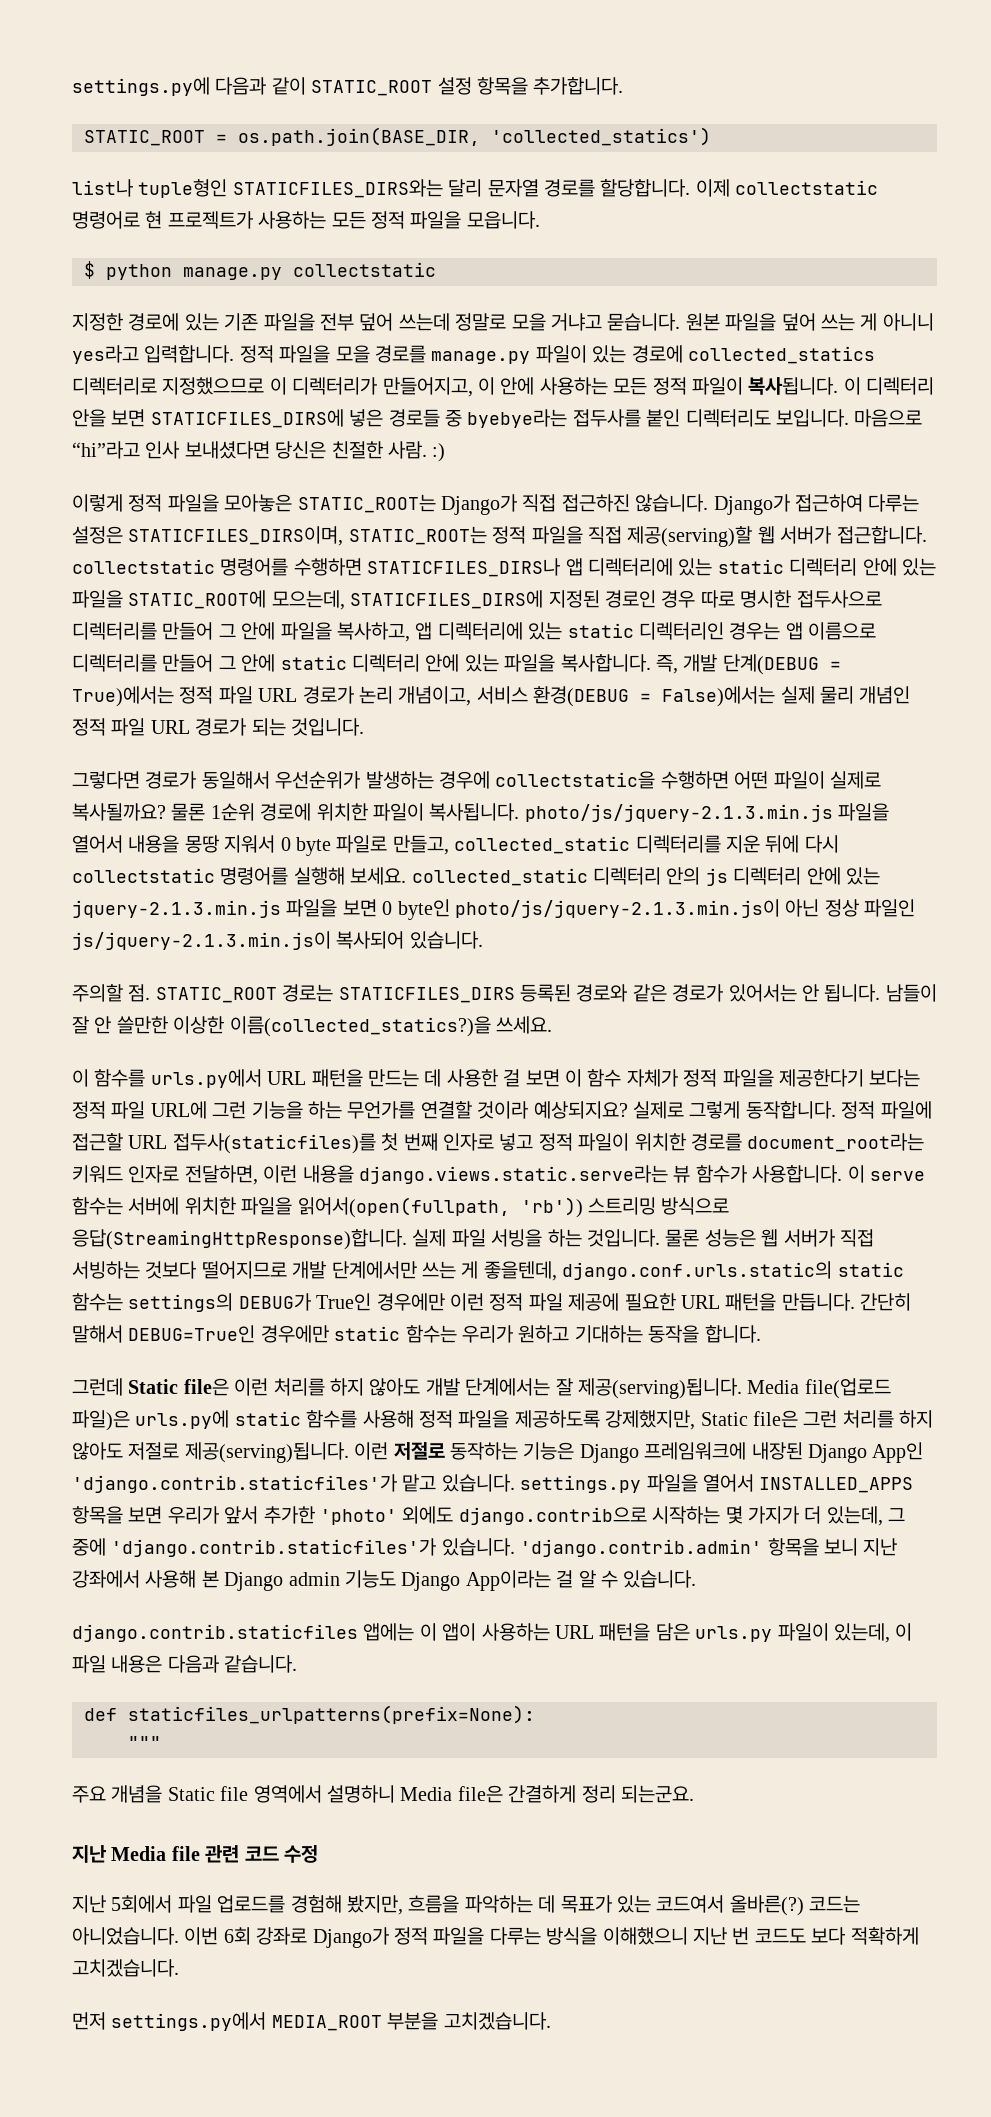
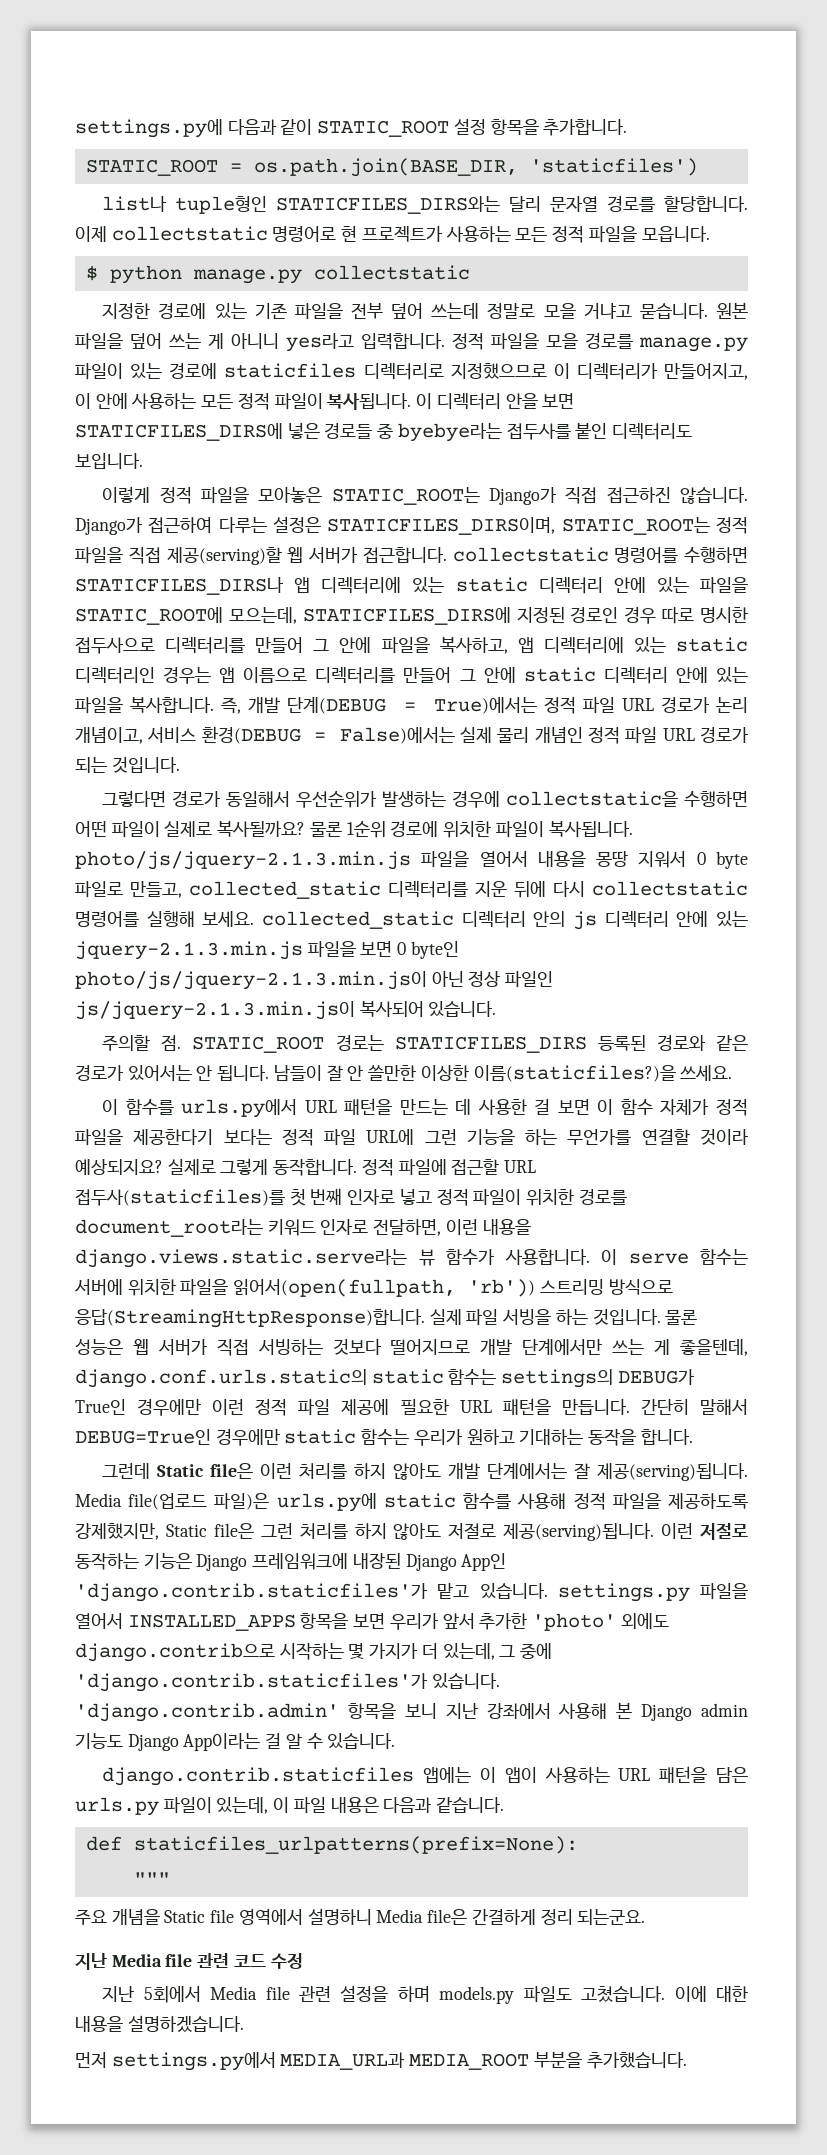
- STATIC_ROOT = os.path.join(BASE_DIR, 'collected_statics')
+ STATIC_ROOT = os.path.join(BASE_DIR, 'staticfiles')
- 정적 파일을 모을 경로를 manage.py 파일이 있는 경로에 collected_statics 디렉터리로 지정했으므로 이 디렉터리가 만들어지고, 이 안에 사용하는 모든 정적 파일이 복사됩니다.
+ 정적 파일을 모을 경로를 manage.py 파일이 있는 경로에 staticfiles 디렉터리로 지정했으므로 이 디렉터리가 만들어지고, 이 안에 사용하는 모든 정적 파일이 복사됩니다.
- 마음으로 “hi”라고 인사 보내셨다면 당신은 친절한 사람. :)
- 남들이 잘 안 쓸만한 이상한 이름(collected_statics?)을 쓰세요.
+ 남들이 잘 안 쓸만한 이상한 이름(staticfiles?)을 쓰세요.
- 지난 5회에서 파일 업로드를 경험해 봤지만, 흐름을 파악하는 데 목표가 있는 코드여서 올바른(?) 코드는 아니었습니다. 이번 6회 강좌로 Django가 정적 파일을 다루는 방식을 이해했으니 지난 번 코드도 보다 적확하게 고치겠습니다.
+ 지난 5회에서 Media file 관련 설정을 하며 models.py 파일도 고쳤습니다. 이에 대한 내용을 설명하겠습니다.
- 먼저 settings.py에서 MEDIA_ROOT 부분을 고치겠습니다.
+ 먼저 settings.py에서 MEDIA_URL과 MEDIA_ROOT 부분을 추가했습니다.

